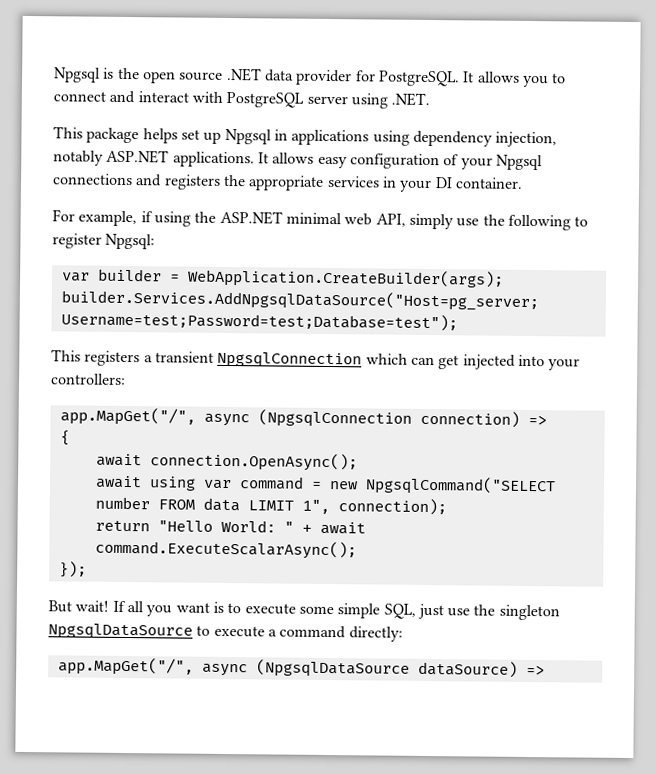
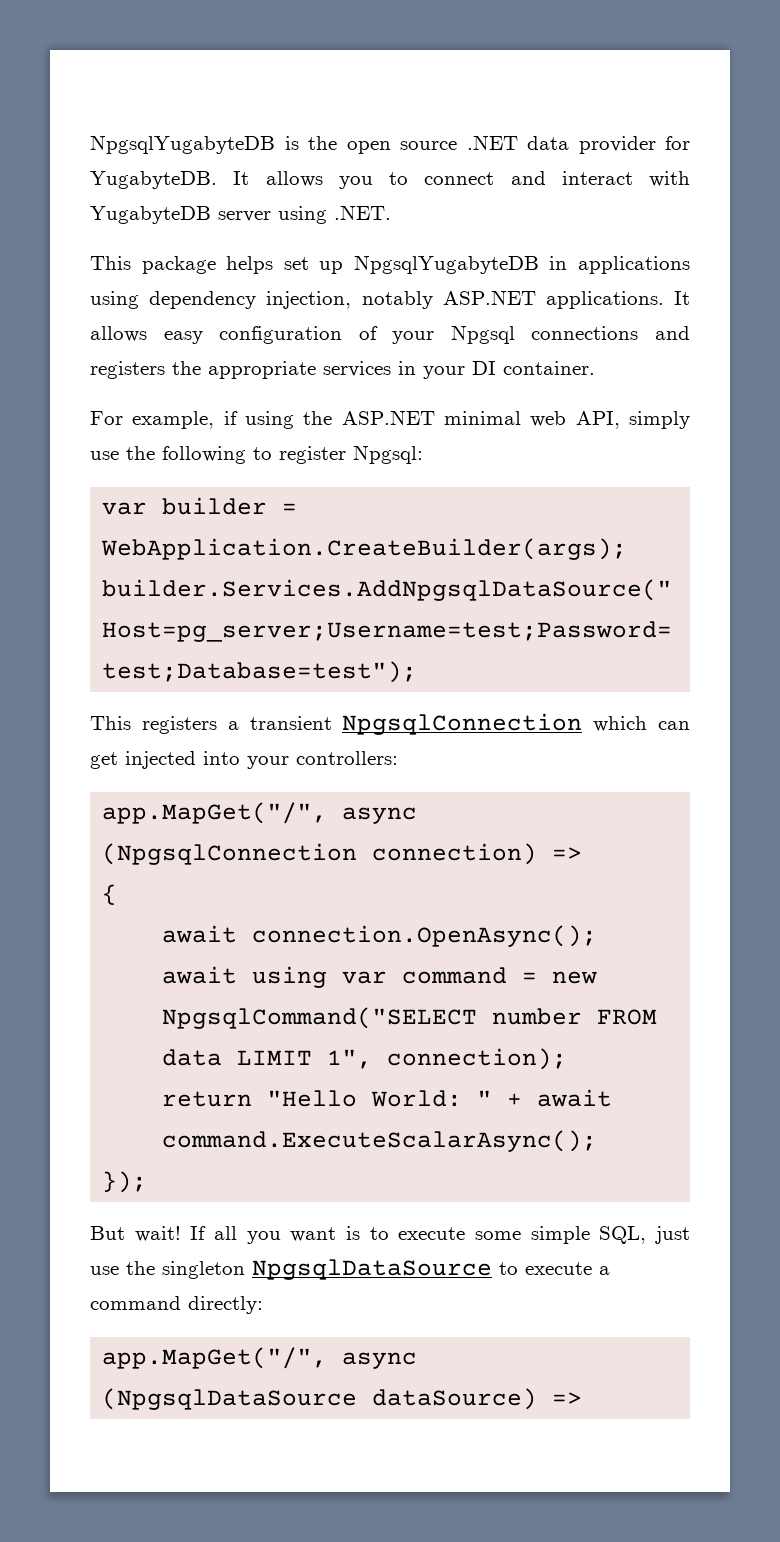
- Npgsql is the open source .NET data provider for PostgreSQL.
+ NpgsqlYugabyteDB is the open source .NET data provider for YugabyteDB.
- It allows you to connect and interact with PostgreSQL server using .NET.
+ It allows you to connect and interact with YugabyteDB server using .NET.
- This package helps set up Npgsql in applications using dependency injection, notably ASP.NET applications.
+ This package helps set up NpgsqlYugabyteDB in applications using dependency injection, notably ASP.NET applications.

